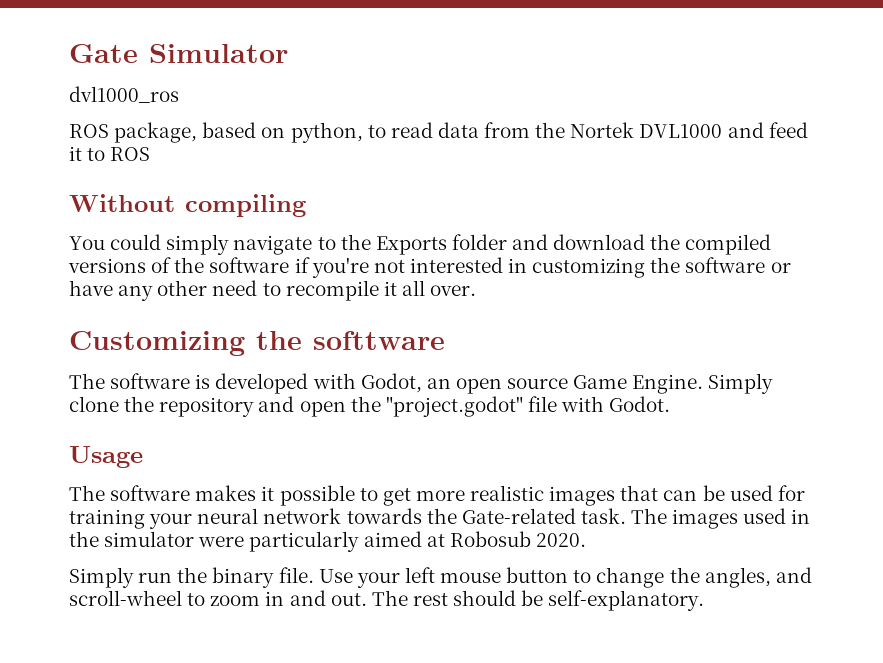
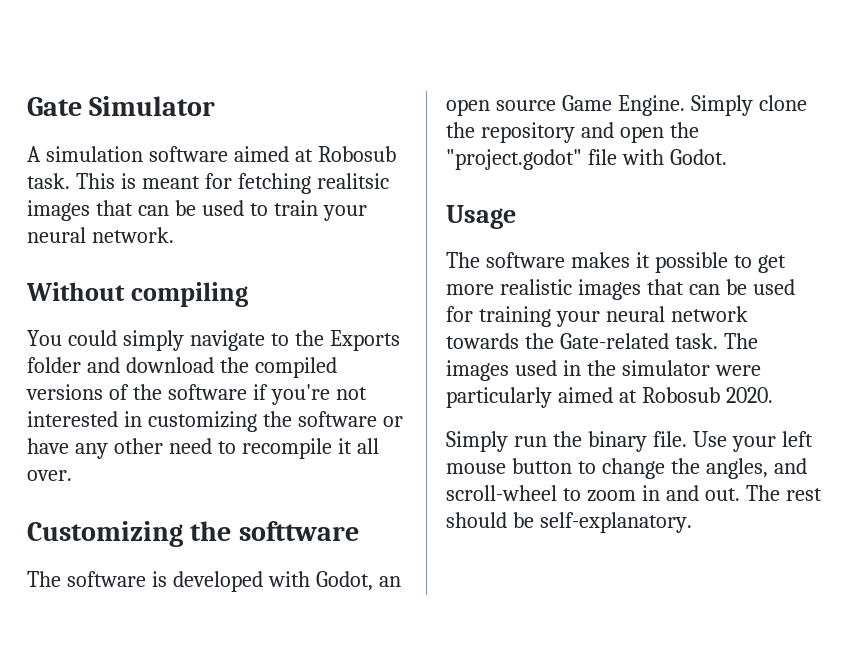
- dvl1000_ros
- ROS package, based on python, to read data from the Nortek DVL1000 and feed it to ROS
+ A simulation software aimed at Robosub task. This is meant for fetching realitsic images that can be used to train your neural network.

